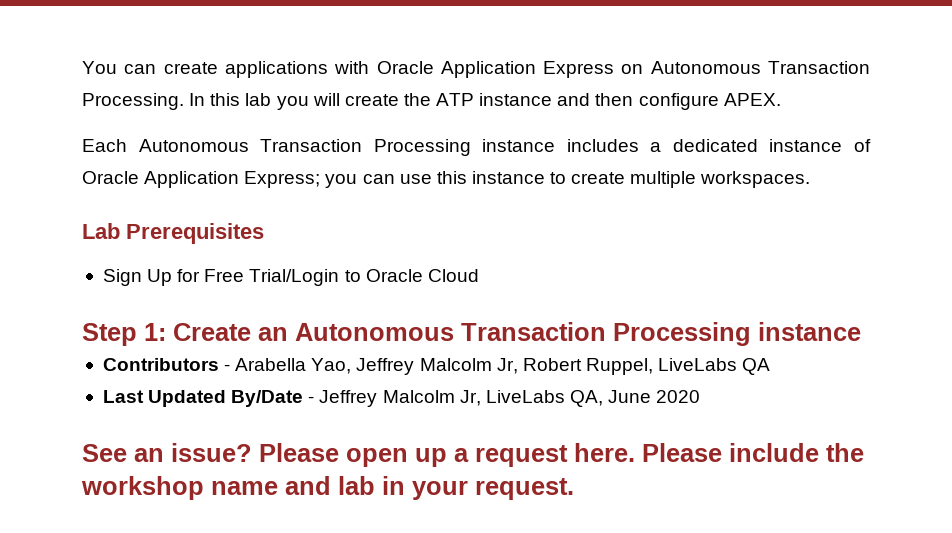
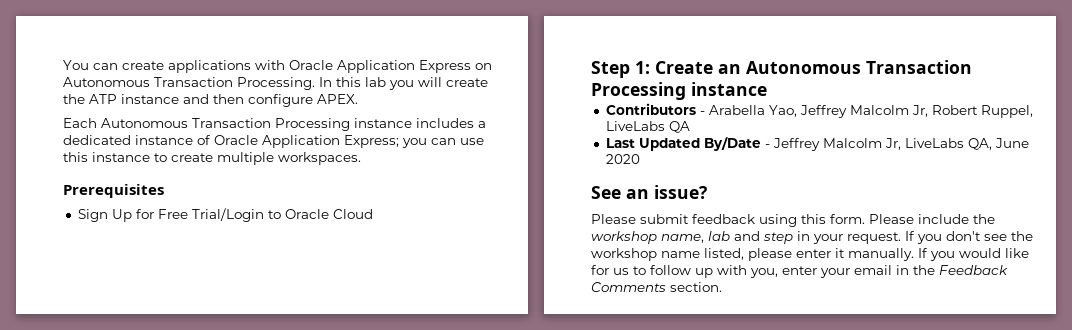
- Lab Prerequisites
+ Prerequisites
- See an issue? Please open up a request here. Please include the workshop name and lab in your request.
+ See an issue?
+ Please submit feedback using this form. Please include the workshop name, lab and step in your request. If you don't see the workshop name listed, please enter it manually. If you would like for us to follow up with you, enter your email in the Feedback Comments section.

